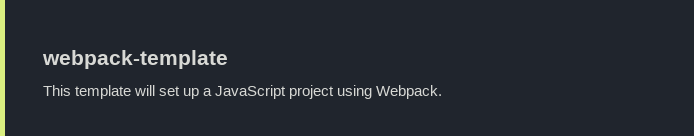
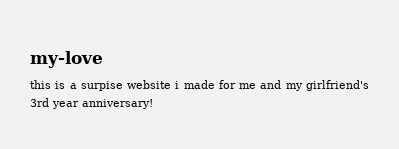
- webpack-template
- This template will set up a JavaScript project using Webpack.
+ my-love
+ this is a surpise website i made for me and my girlfriend's 3rd year anniversary!

